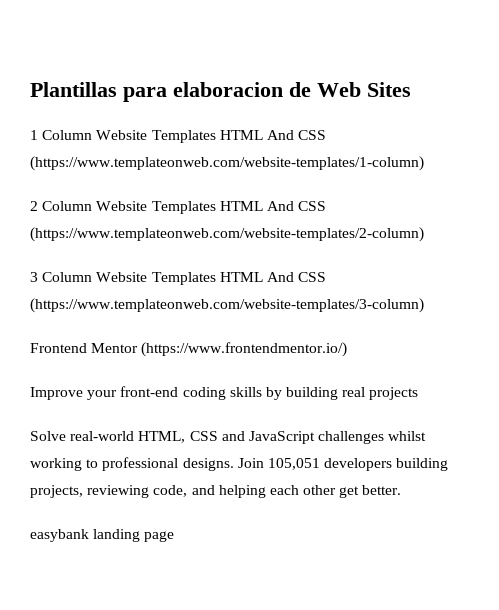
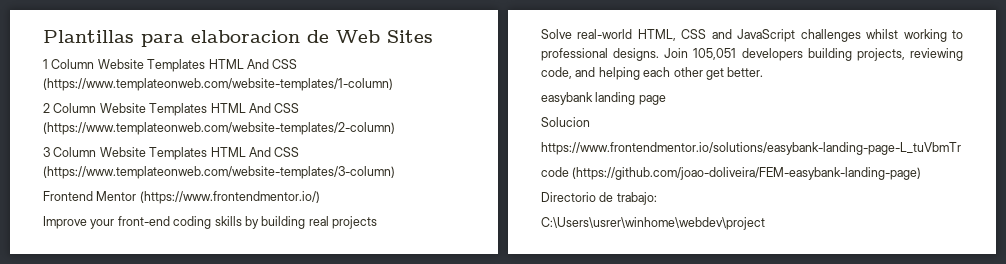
+ Solucion
+ https://www.frontendmentor.io/solutions/easybank-landing-page-L_tuVbmTr
+ code (https://github.com/joao-doliveira/FEM-easybank-landing-page)
+ Directorio de trabajo:
+ C:\Users\usrer\winhome\webdev\project

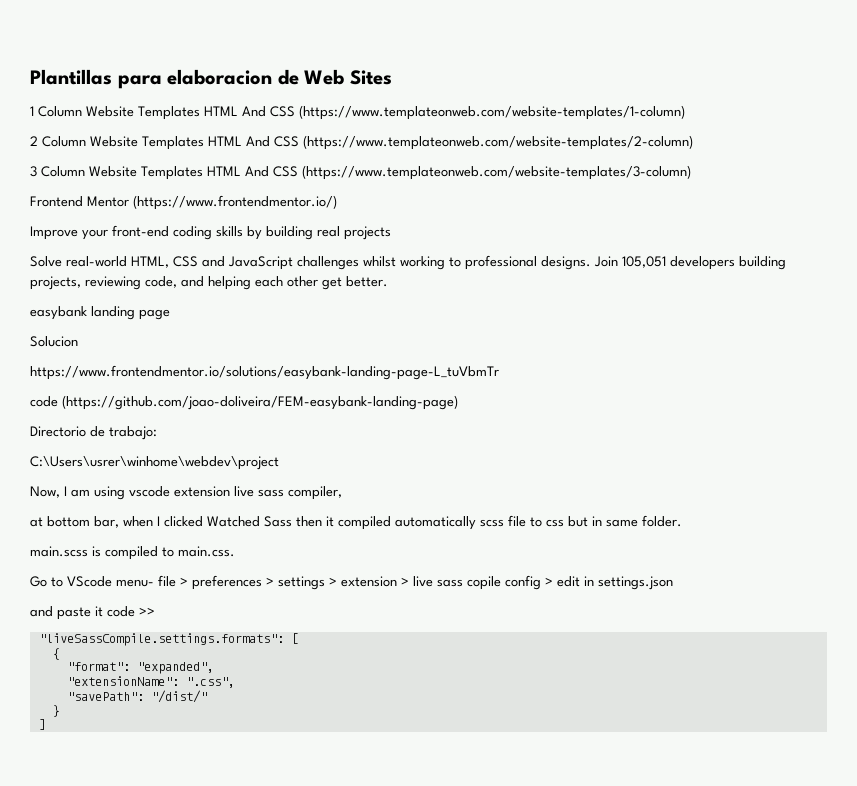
+ Now, I am using vscode extension live sass compiler,
+ at bottom bar, when I clicked Watched Sass then it compiled automatically scss file to css but in same folder.
+ main.scss is compiled to main.css.
+ Go to VScode menu- file > preferences > settings > extension > live sass copile config > edit in settings.json
+ and paste it code >>
+ "liveSassCompile.settings.formats": [
+ {
+ "format": "expanded",
+ "extensionName": ".css",
+ "savePath": "/dist/"
+ }
+ ]

